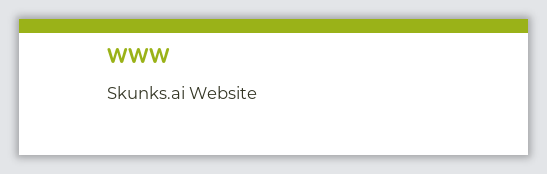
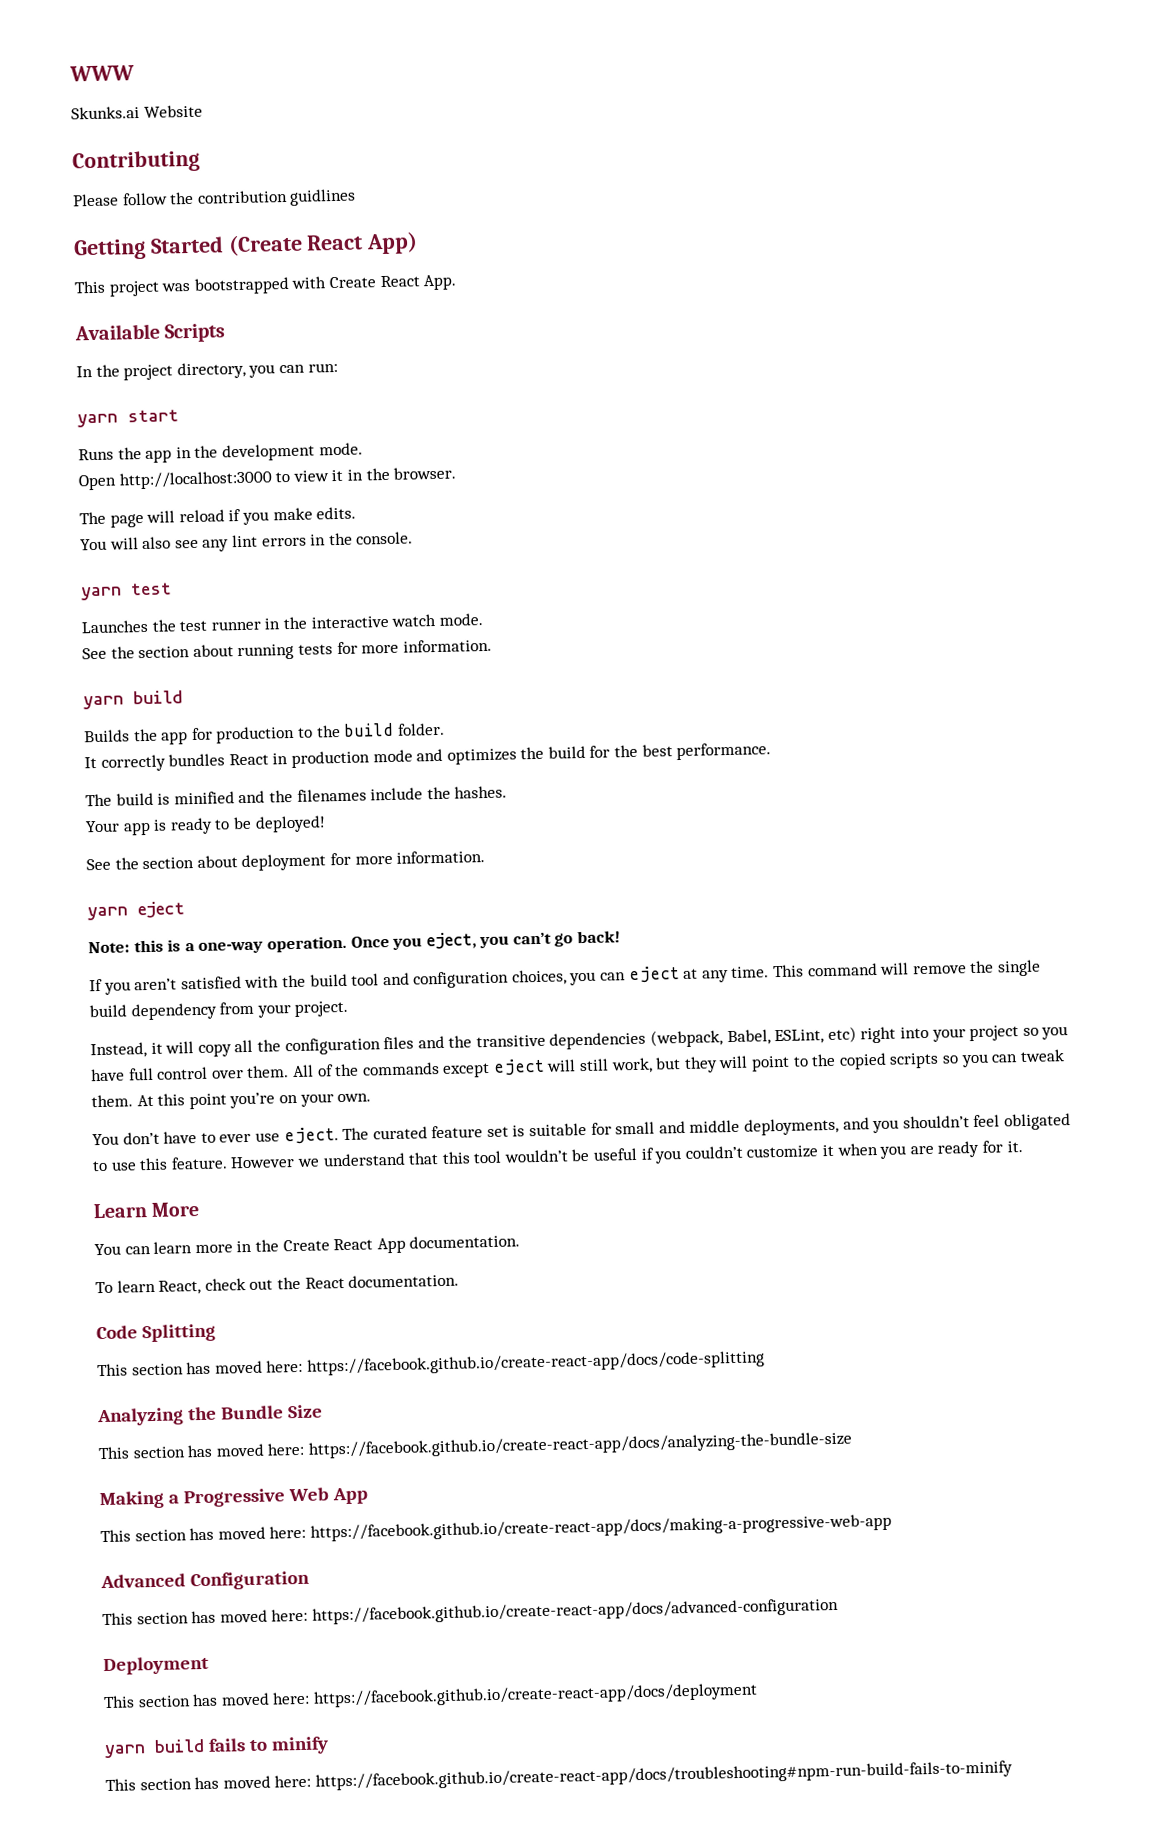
+ Contributing
+ Please follow the contribution guidlines
+ Getting Started (Create React App)
+ This project was bootstrapped with Create React App.
+ Available Scripts
+ In the project directory, you can run:
+ yarn start
+ Runs the app in the development mode.
+ Open http://localhost:3000 to view it in the browser.
+ The page will reload if you make edits.
+ You will also see any lint errors in the console.
+ yarn test
+ Launches the test runner in the interactive watch mode.
+ See the section about running tests for more information.
+ yarn build
+ Builds the app for production to the build folder.
+ It correctly bundles React in production mode and optimizes the build for the best performance.
+ The build is minified and the filenames include the hashes.
+ Your app is ready to be deployed!
+ See the section about deployment for more information.
+ yarn eject
+ Note: this is a one-way operation. Once you eject, you can’t go back!
+ If you aren’t satisfied with the build tool and configuration choices, you can eject at any time. This command will remove the single build dependency from your project.
+ Instead, it will copy all the configuration files and the transitive dependencies (webpack, Babel, ESLint, etc) right into your project so you have full control over them. All of the commands except eject will still work, but they will point to the copied scripts so you can tweak them. At this point you’re on your own.
+ You don’t have to ever use eject. The curated feature set is suitable for small and middle deployments, and you shouldn’t feel obligated to use this feature. However we understand that this tool wouldn’t be useful if you couldn’t customize it when you are ready for it.
+ Learn More
+ You can learn more in the Create React App documentation.
+ To learn React, check out the React documentation.
+ Code Splitting
+ This section has moved here: https://facebook.github.io/create-react-app/docs/code-splitting
+ Analyzing the Bundle Size
+ This section has moved here: https://facebook.github.io/create-react-app/docs/analyzing-the-bundle-size
+ Making a Progressive Web App
+ This section has moved here: https://facebook.github.io/create-react-app/docs/making-a-progressive-web-app
+ Advanced Configuration
+ This section has moved here: https://facebook.github.io/create-react-app/docs/advanced-configuration
+ Deployment
+ This section has moved here: https://facebook.github.io/create-react-app/docs/deployment
+ yarn build fails to minify
+ This section has moved here: https://facebook.github.io/create-react-app/docs/troubleshooting#npm-run-build-fails-to-minify

